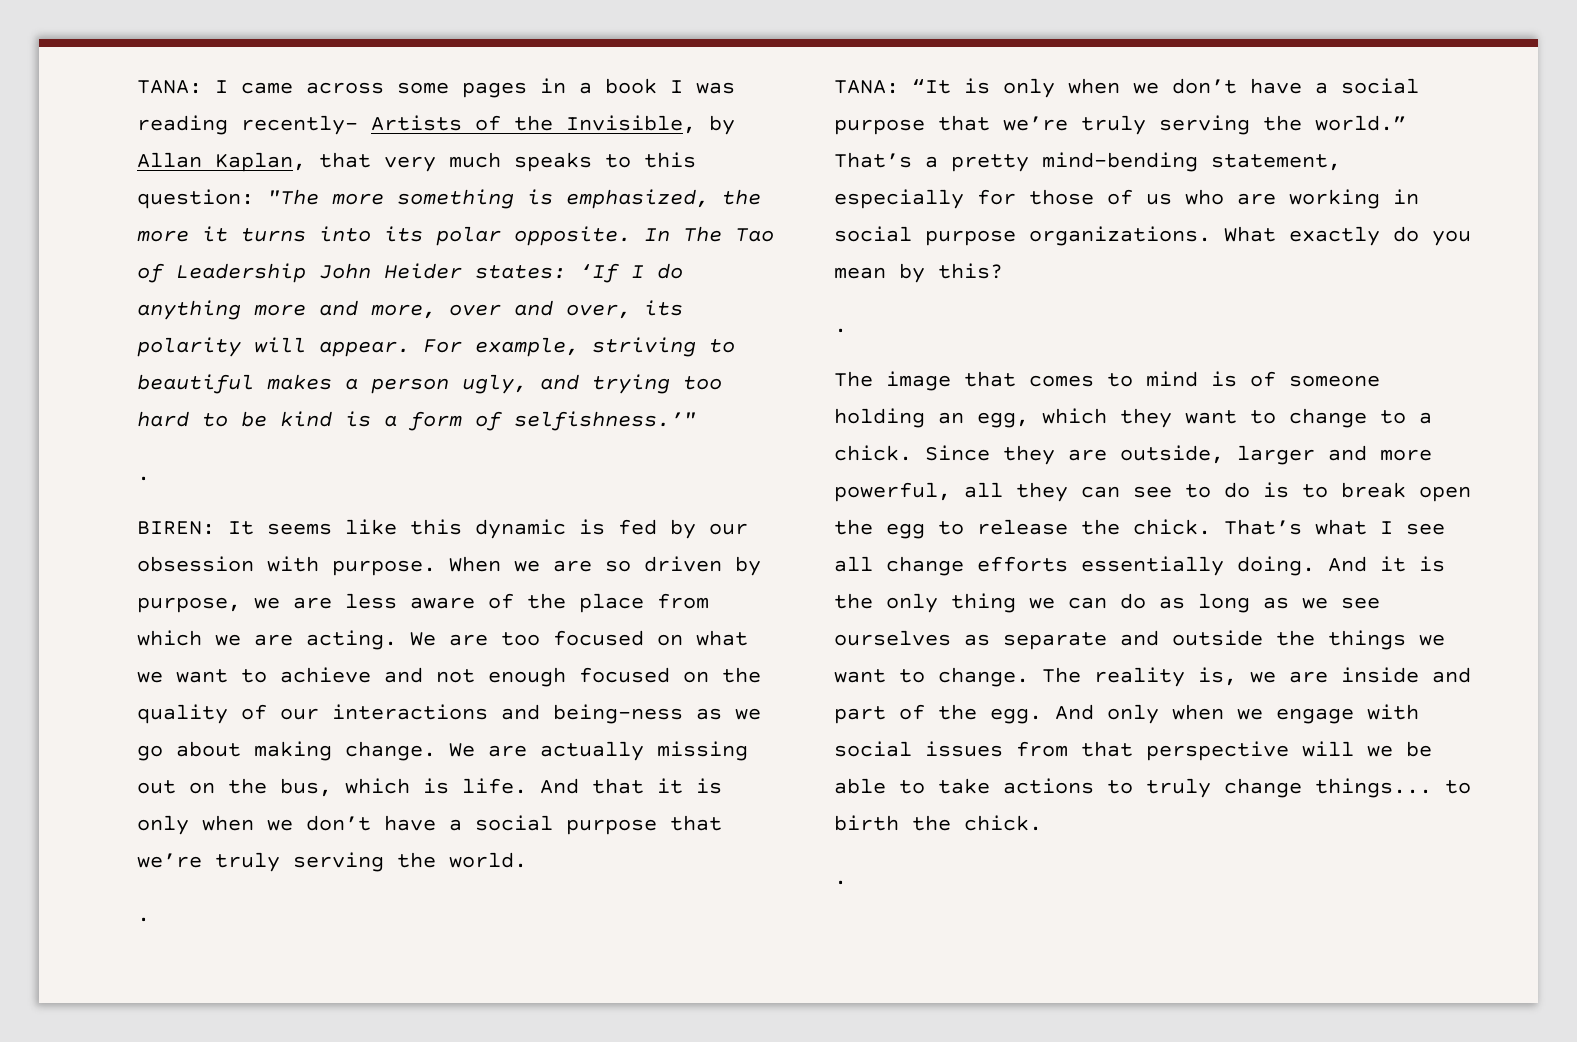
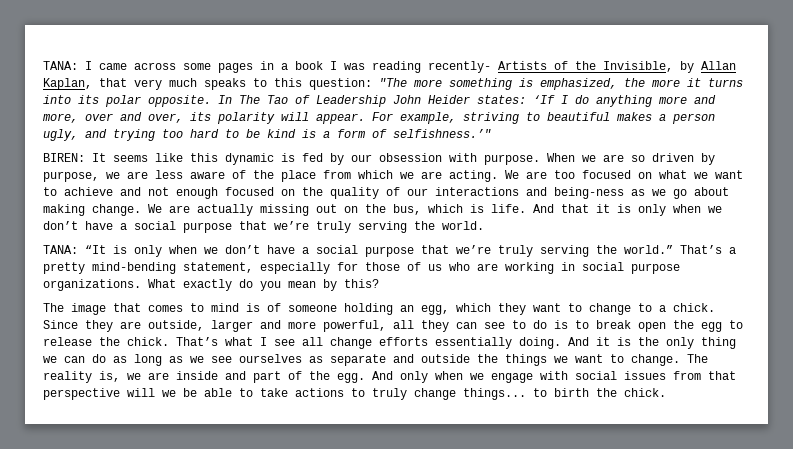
  For example, striving to beautiful makes a person ugly, and trying too hard to be kind is a form of selfishness.’"
- .
  And that it is only when we don’t have a social purpose that we’re truly serving the world.
- .
  What exactly do you mean by this?
- .
  And only when we engage with social issues from that perspective will we be able to take actions to truly change things... to birth the chick.
- .

